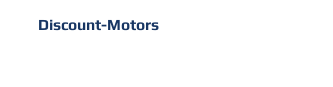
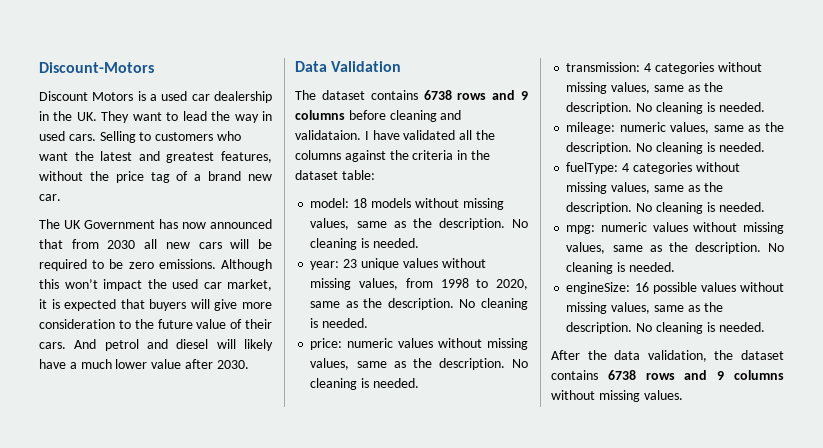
+ Discount Motors is a used car dealership in the UK. They want to lead the way in used cars. Selling to customers who want the latest and greatest features, without the price tag of a brand new car.
+ The UK Government has now announced that from 2030 all new cars will be required to be zero emissions. Although this won’t impact the used car market, it is expected that buyers will give more consideration to the future value of their cars. And petrol and diesel will likely have a much lower value after 2030.
+ Data Validation
+ The dataset contains 6738 rows and 9 columns before cleaning and validataion. I have validated all the columns against the criteria in the dataset table:
+ model: 18 models without missing values, same as the description. No cleaning is needed.
+ year: 23 unique values without missing values, from 1998 to 2020, same as the description. No cleaning is needed.
+ price: numeric values without missing values, same as the description. No cleaning is needed.
+ transmission: 4 categories without missing values, same as the description. No cleaning is needed.
+ mileage: numeric values, same as the description. No cleaning is needed.
+ fuelType: 4 categories without missing values, same as the description. No cleaning is needed.
+ mpg: numeric values without missing values, same as the description. No cleaning is needed.
+ engineSize: 16 possible values without missing values, same as the description. No cleaning is needed.
+ After the data validation, the dataset contains 6738 rows and 9 columns without missing values.

